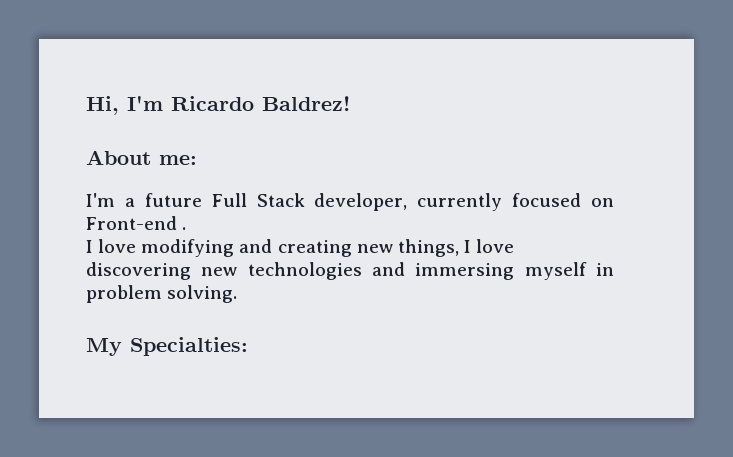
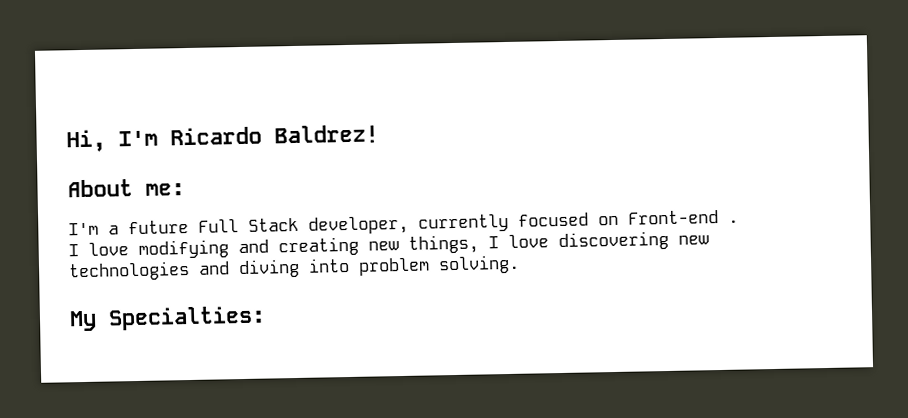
- I love modifying and creating new things, I love discovering new technologies and immersing myself in problem solving.
+ I love modifying and creating new things, I love discovering new technologies and diving into problem solving.

